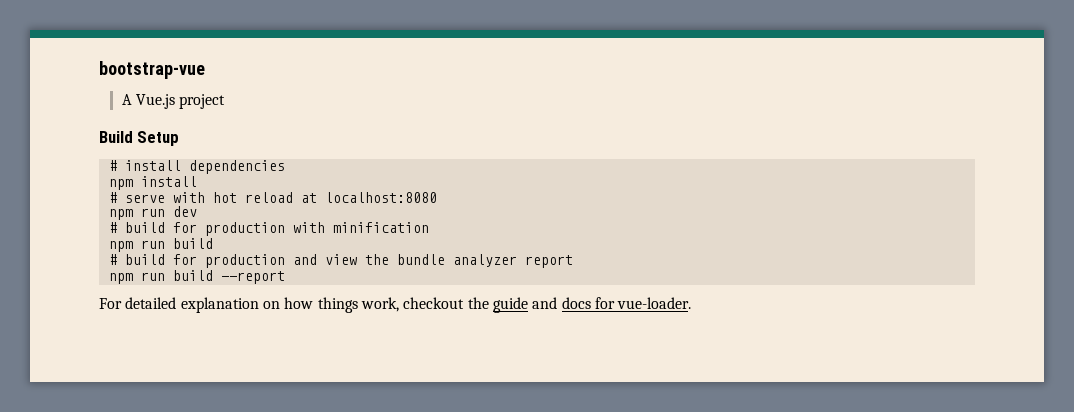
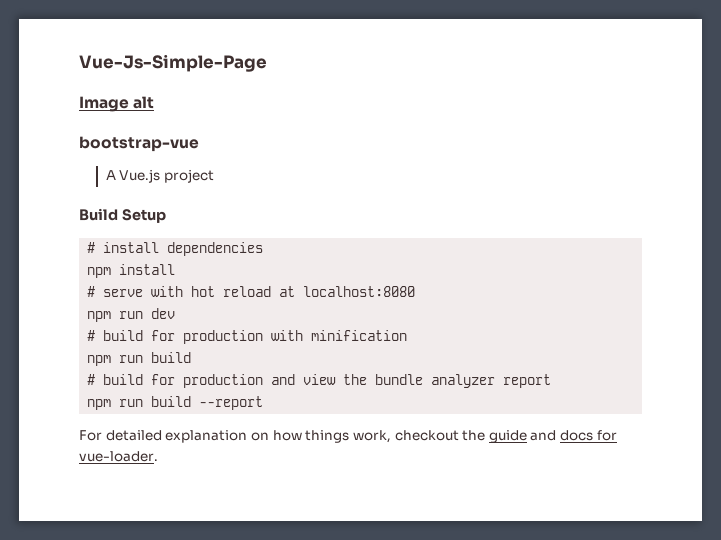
+ Vue-Js-Simple-Page
+ Image alt

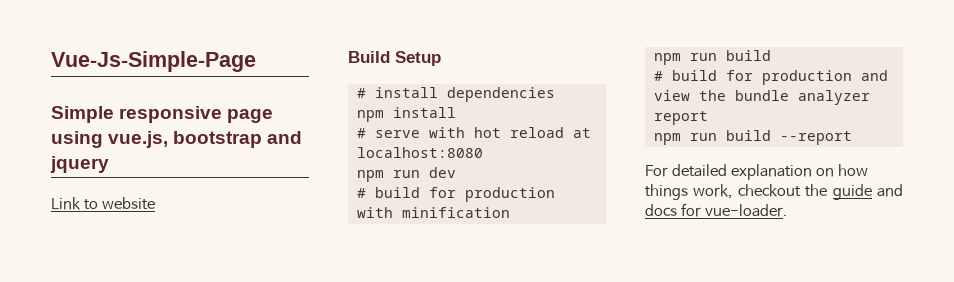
- Image alt
- bootstrap-vue
- A Vue.js project
+ Simple responsive page using vue.js, bootstrap and jquery
+ Link to website

